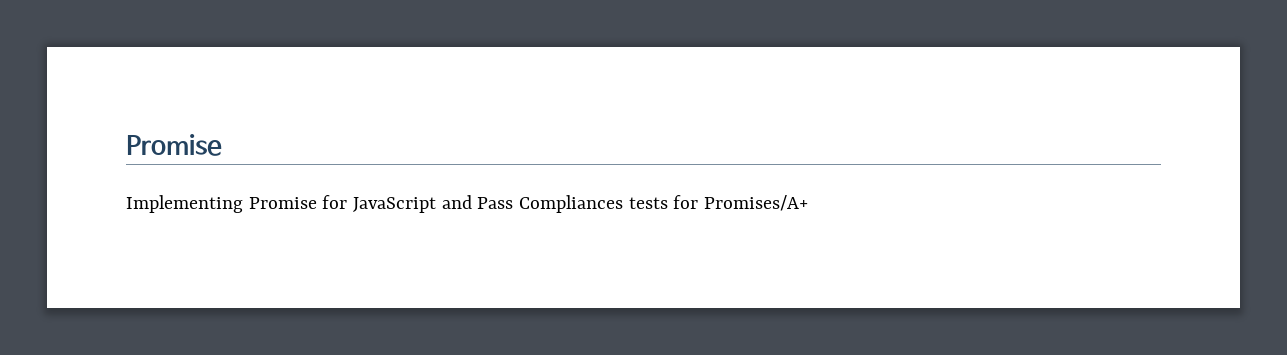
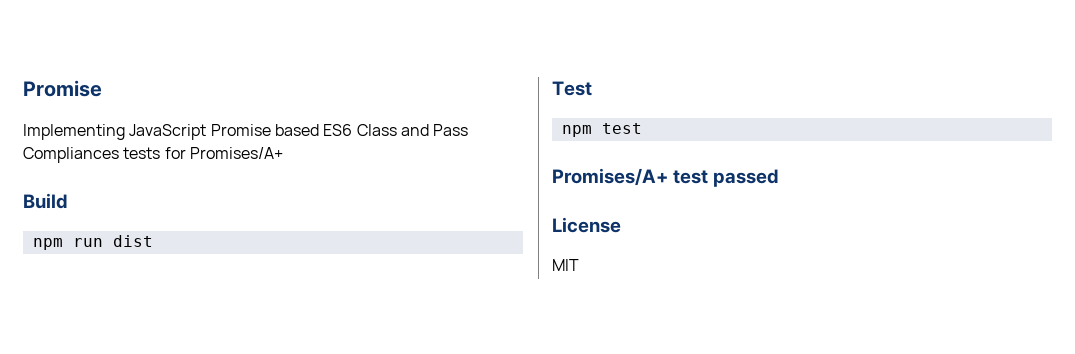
- Implementing Promise for JavaScript and Pass Compliances tests for Promises/A+
+ Implementing JavaScript Promise based ES6 Class and Pass Compliances tests for Promises/A+
+ Build
+ npm run dist
+ Test
+ npm test
+ Promises/A+ test passed
+ License
+ MIT

